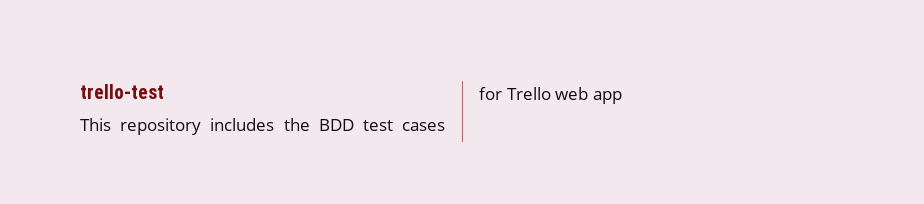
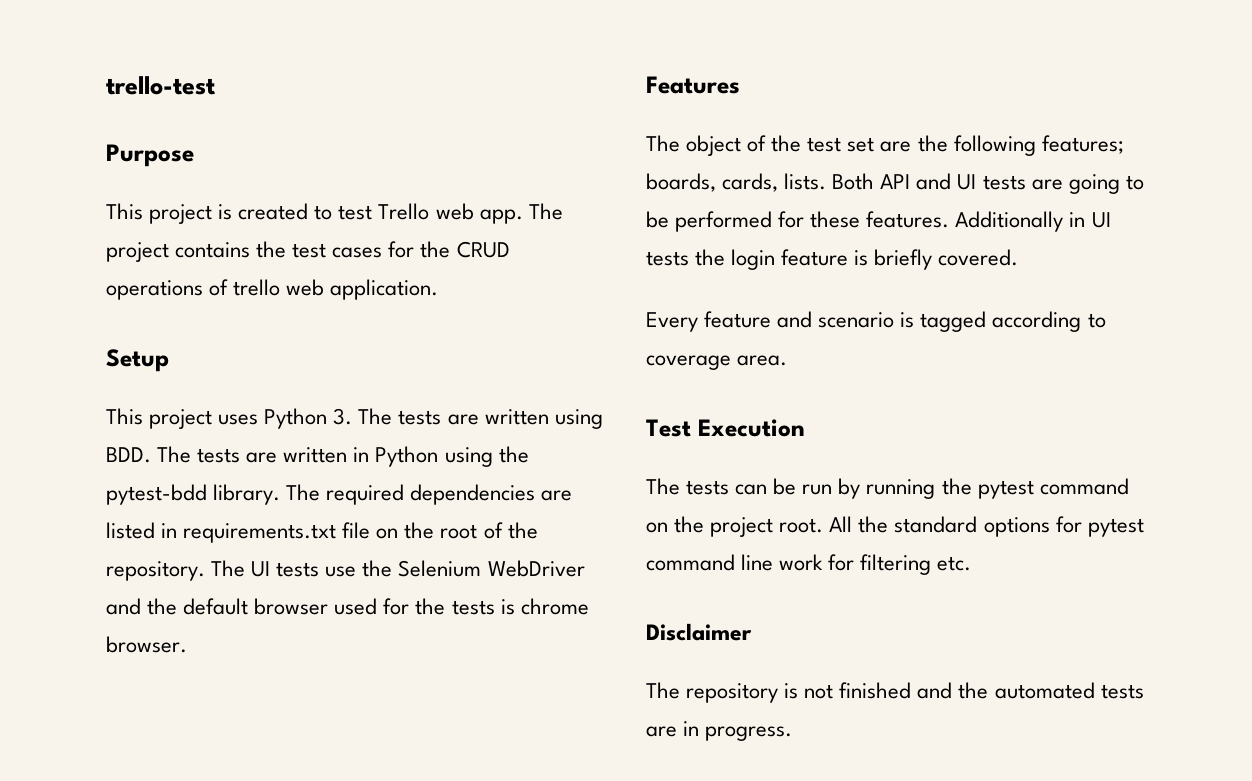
- This repository includes the BDD test cases for Trello web app
+ Purpose
+ This project is created to test Trello web app. The project contains the test cases for the CRUD operations of trello web application.
+ Setup
+ This project uses Python 3. The tests are written using BDD. The tests are written in Python using the pytest-bdd library. The required dependencies are listed in requirements.txt file on the root of the repository. The UI tests use the Selenium WebDriver and the default browser used for the tests is chrome browser.
+ Features
+ The object of the test set are the following features; boards, cards, lists. Both API and UI tests are going to be performed for these features. Additionally in UI tests the login feature is briefly covered.
+ Every feature and scenario is tagged according to coverage area.
+ Test Execution
+ The tests can be run by running the pytest command on the project root. All the standard options for pytest command line work for filtering etc.
+ Disclaimer
+ The repository is not finished and the automated tests are in progress.

